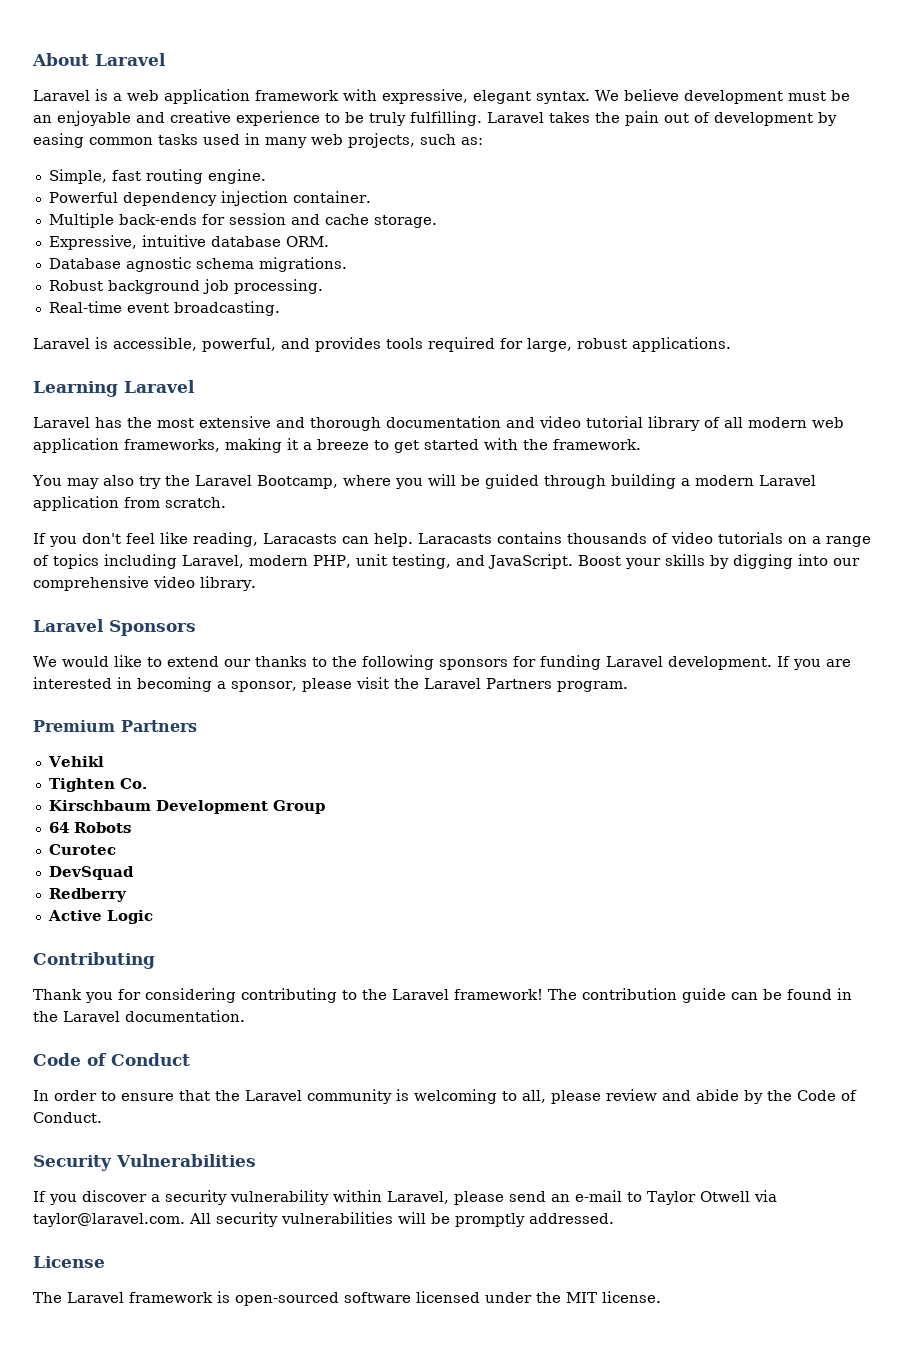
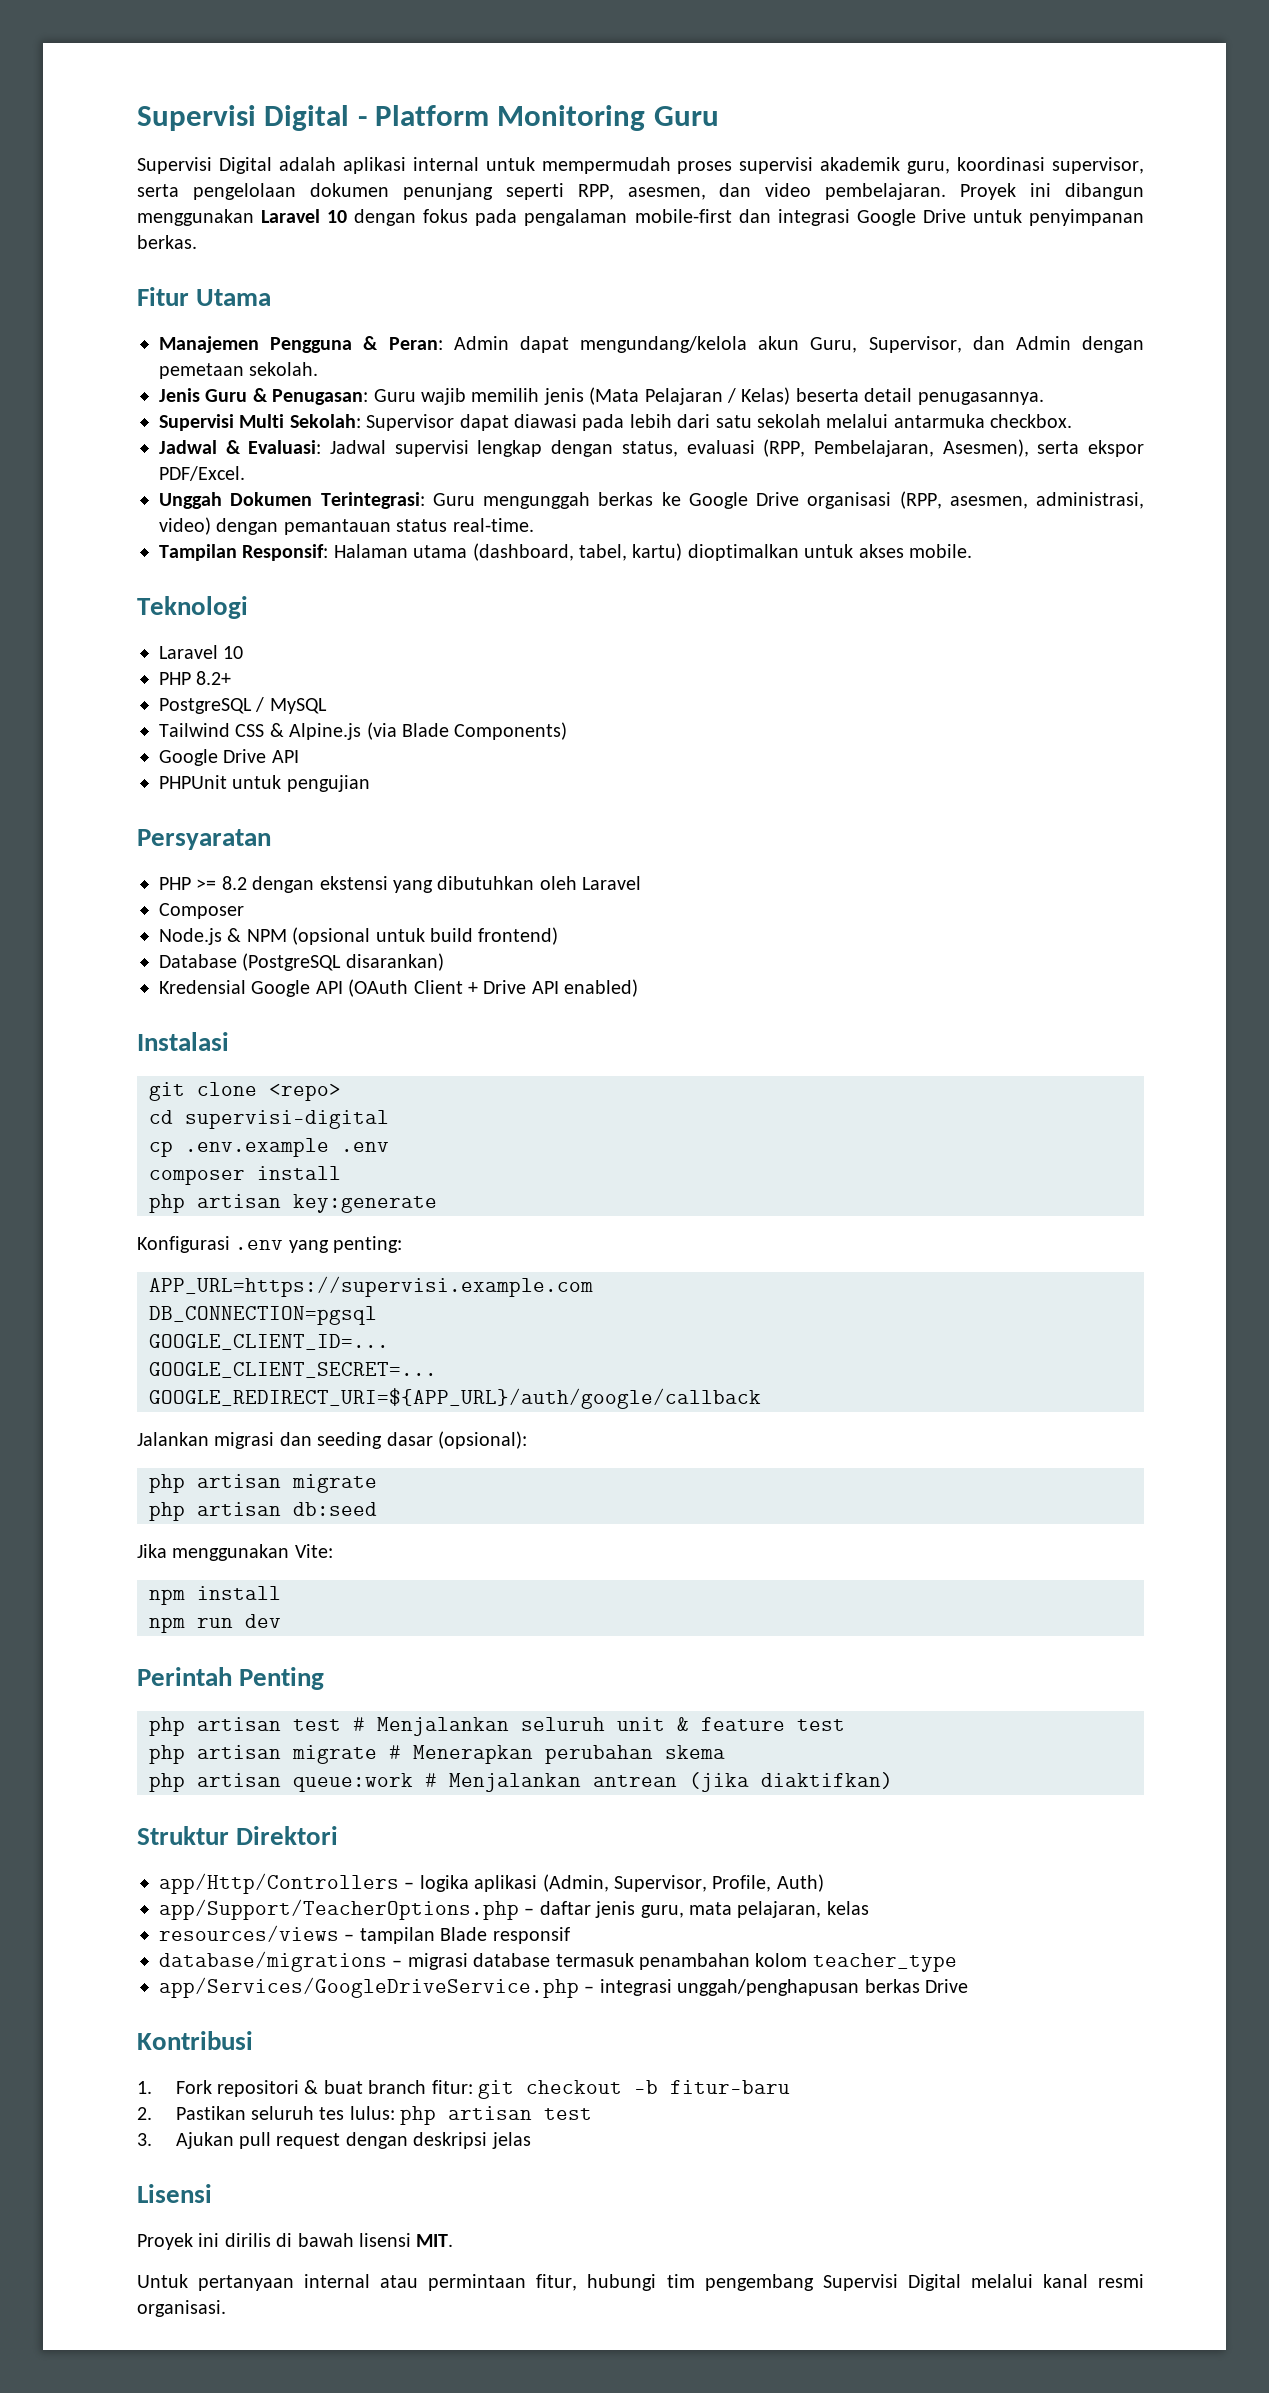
- About Laravel
- Laravel is a web application framework with expressive, elegant syntax. We believe development must be an enjoyable and creative experience to be truly fulfilling. Laravel takes the pain out of development by easing common tasks used in many web projects, such as:
- Simple, fast routing engine.
- Powerful dependency injection container.
- Multiple back-ends for session and cache storage.
- Expressive, intuitive database ORM.
- Database agnostic schema migrations.
- Robust background job processing.
- Real-time event broadcasting.
- Laravel is accessible, powerful, and provides tools required for large, robust applications.
- Learning Laravel
- Laravel has the most extensive and thorough documentation and video tutorial library of all modern web application frameworks, making it a breeze to get started with the framework.
- You may also try the Laravel Bootcamp, where you will be guided through building a modern Laravel application from scratch.
- If you don't feel like reading, Laracasts can help. Laracasts contains thousands of video tutorials on a range of topics including Laravel, modern PHP, unit testing, and JavaScript. Boost your skills by digging into our comprehensive video library.
- Laravel Sponsors
- We would like to extend our thanks to the following sponsors for funding Laravel development. If you are interested in becoming a sponsor, please visit the Laravel Partners program.
- Premium Partners
- Vehikl
- Tighten Co.
- Kirschbaum Development Group
- 64 Robots
- Curotec
- DevSquad
- Redberry
- Active Logic
- Contributing
- Thank you for considering contributing to the Laravel framework! The contribution guide can be found in the Laravel documentation.
- Code of Conduct
- In order to ensure that the Laravel community is welcoming to all, please review and abide by the Code of Conduct.
- Security Vulnerabilities
- If you discover a security vulnerability within Laravel, please send an e-mail to Taylor Otwell via taylor@laravel.com. All security vulnerabilities will be promptly addressed.
- License
- The Laravel framework is open-sourced software licensed under the MIT license.
+ Supervisi Digital - Platform Monitoring Guru
+ Supervisi Digital adalah aplikasi internal untuk mempermudah proses supervisi akademik guru, koordinasi supervisor, serta pengelolaan dokumen penunjang seperti RPP, asesmen, dan video pembelajaran. Proyek ini dibangun menggunakan Laravel 10 dengan fokus pada pengalaman mobile-first dan integrasi Google Drive untuk penyimpanan berkas.
+ Fitur Utama
+ Manajemen Pengguna & Peran: Admin dapat mengundang/kelola akun Guru, Supervisor, dan Admin dengan pemetaan sekolah.
+ Jenis Guru & Penugasan: Guru wajib memilih jenis (Mata Pelajaran / Kelas) beserta detail penugasannya.
+ Supervisi Multi Sekolah: Supervisor dapat diawasi pada lebih dari satu sekolah melalui antarmuka checkbox.
+ Jadwal & Evaluasi: Jadwal supervisi lengkap dengan status, evaluasi (RPP, Pembelajaran, Asesmen), serta ekspor PDF/Excel.
+ Unggah Dokumen Terintegrasi: Guru mengunggah berkas ke Google Drive organisasi (RPP, asesmen, administrasi, video) dengan pemantauan status real-time.
+ Tampilan Responsif: Halaman utama (dashboard, tabel, kartu) dioptimalkan untuk akses mobile.
+ Teknologi
+ Laravel 10
+ PHP 8.2+
+ PostgreSQL / MySQL
+ Tailwind CSS & Alpine.js (via Blade Components)
+ Google Drive API
+ PHPUnit untuk pengujian
+ Persyaratan
+ PHP >= 8.2 dengan ekstensi yang dibutuhkan oleh Laravel
+ Composer
+ Node.js & NPM (opsional untuk build frontend)
+ Database (PostgreSQL disarankan)
+ Kredensial Google API (OAuth Client + Drive API enabled)
+ Instalasi
+ git clone <repo>
+ cd supervisi-digital
+ cp .env.example .env
+ composer install
+ php artisan key:generate
+ Konfigurasi .env yang penting:
+ APP_URL=https://supervisi.example.com
+ DB_CONNECTION=pgsql
+ GOOGLE_CLIENT_ID=...
+ GOOGLE_CLIENT_SECRET=...
+ GOOGLE_REDIRECT_URI=${APP_URL}/auth/google/callback
+ Jalankan migrasi dan seeding dasar (opsional):
+ php artisan migrate
+ php artisan db:seed
+ Jika menggunakan Vite:
+ npm install
+ npm run dev
+ Perintah Penting
+ php artisan test # Menjalankan seluruh unit & feature test
+ php artisan migrate # Menerapkan perubahan skema
+ php artisan queue:work # Menjalankan antrean (jika diaktifkan)
+ Struktur Direktori
+ app/Http/Controllers – logika aplikasi (Admin, Supervisor, Profile, Auth)
+ app/Support/TeacherOptions.php – daftar jenis guru, mata pelajaran, kelas
+ resources/views – tampilan Blade responsif
+ database/migrations – migrasi database termasuk penambahan kolom teacher_type
+ app/Services/GoogleDriveService.php – integrasi unggah/penghapusan berkas Drive
+ Kontribusi
+ 1. Fork repositori & buat branch fitur: git checkout -b fitur-baru
+ 2. Pastikan seluruh tes lulus: php artisan test
+ 3. Ajukan pull request dengan deskripsi jelas
+ Lisensi
+ Proyek ini dirilis di bawah lisensi MIT.
+ Untuk pertanyaan internal atau permintaan fitur, hubungi tim pengembang Supervisi Digital melalui kanal resmi organisasi.

